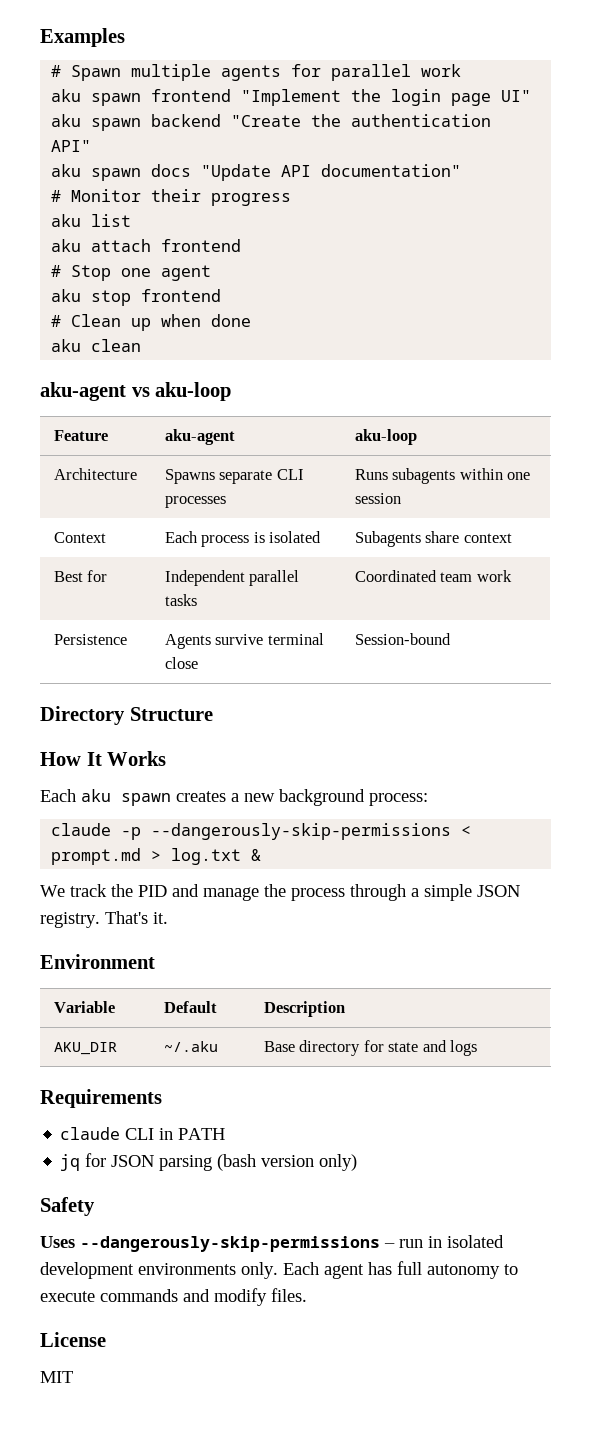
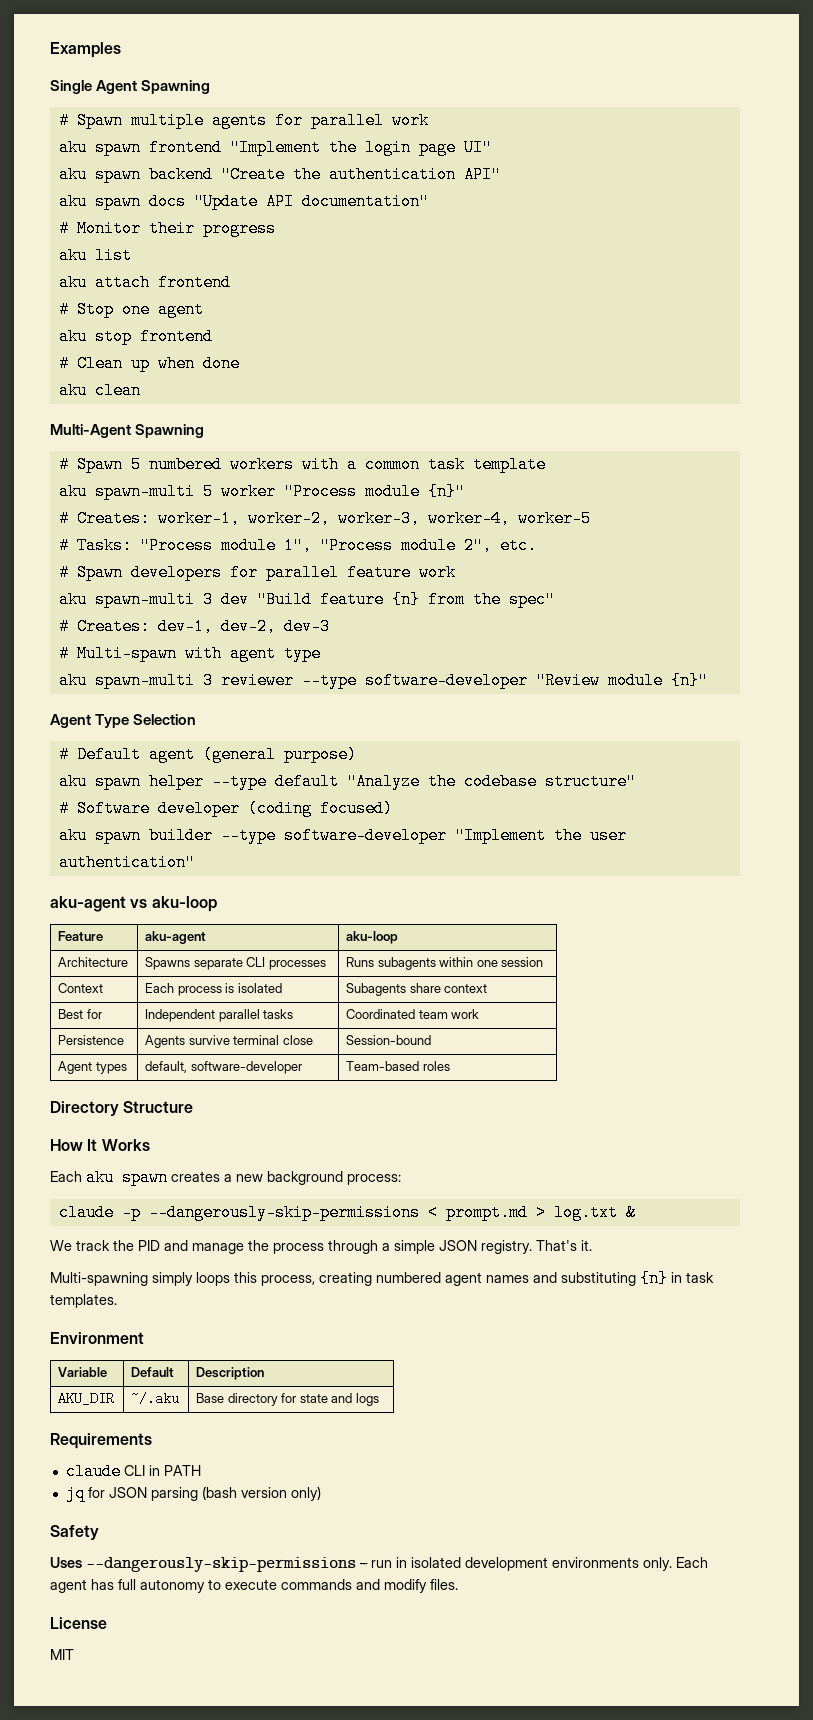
+ Single Agent Spawning
+ Multi-Agent Spawning
+ # Spawn 5 numbered workers with a common task template
+ aku spawn-multi 5 worker "Process module {n}"
+ # Creates: worker-1, worker-2, worker-3, worker-4, worker-5
+ # Tasks: "Process module 1", "Process module 2", etc.
+ # Spawn developers for parallel feature work
+ aku spawn-multi 3 dev "Build feature {n} from the spec"
+ # Creates: dev-1, dev-2, dev-3
+ # Multi-spawn with agent type
+ aku spawn-multi 3 reviewer --type software-developer "Review module {n}"
+ Agent Type Selection
+ # Default agent (general purpose)
+ aku spawn helper --type default "Analyze the codebase structure"
+ # Software developer (coding focused)
+ aku spawn builder --type software-developer "Implement the user authentication"
+ Agent types | default, software-developer | Team-based roles
+ Multi-spawning simply loops this process, creating numbered agent names and substituting {n} in task templates.

